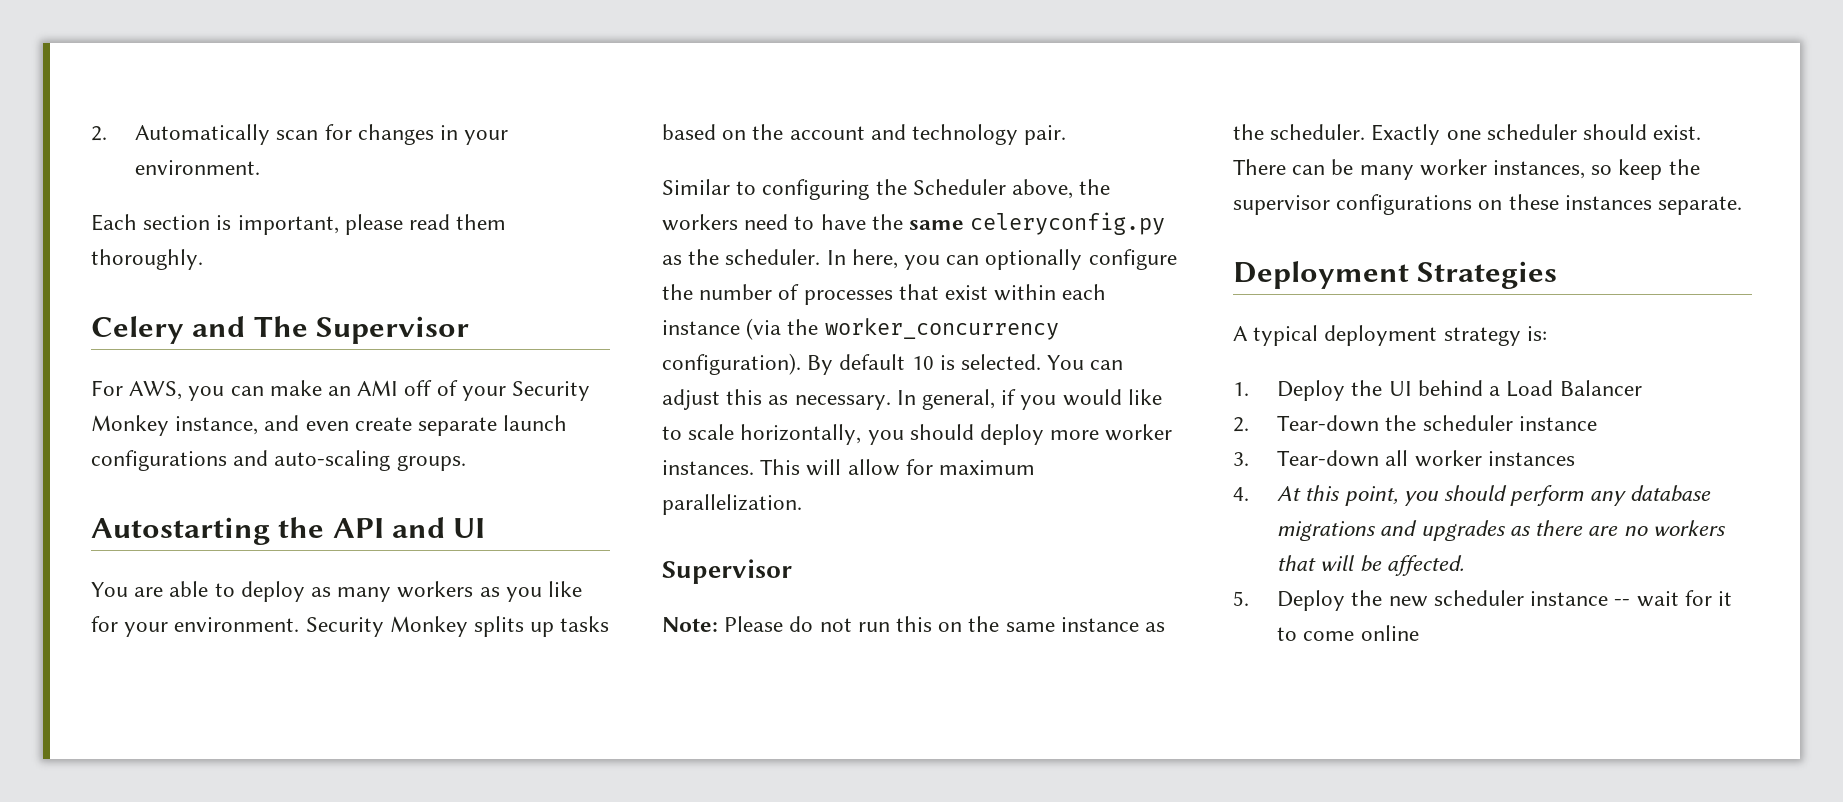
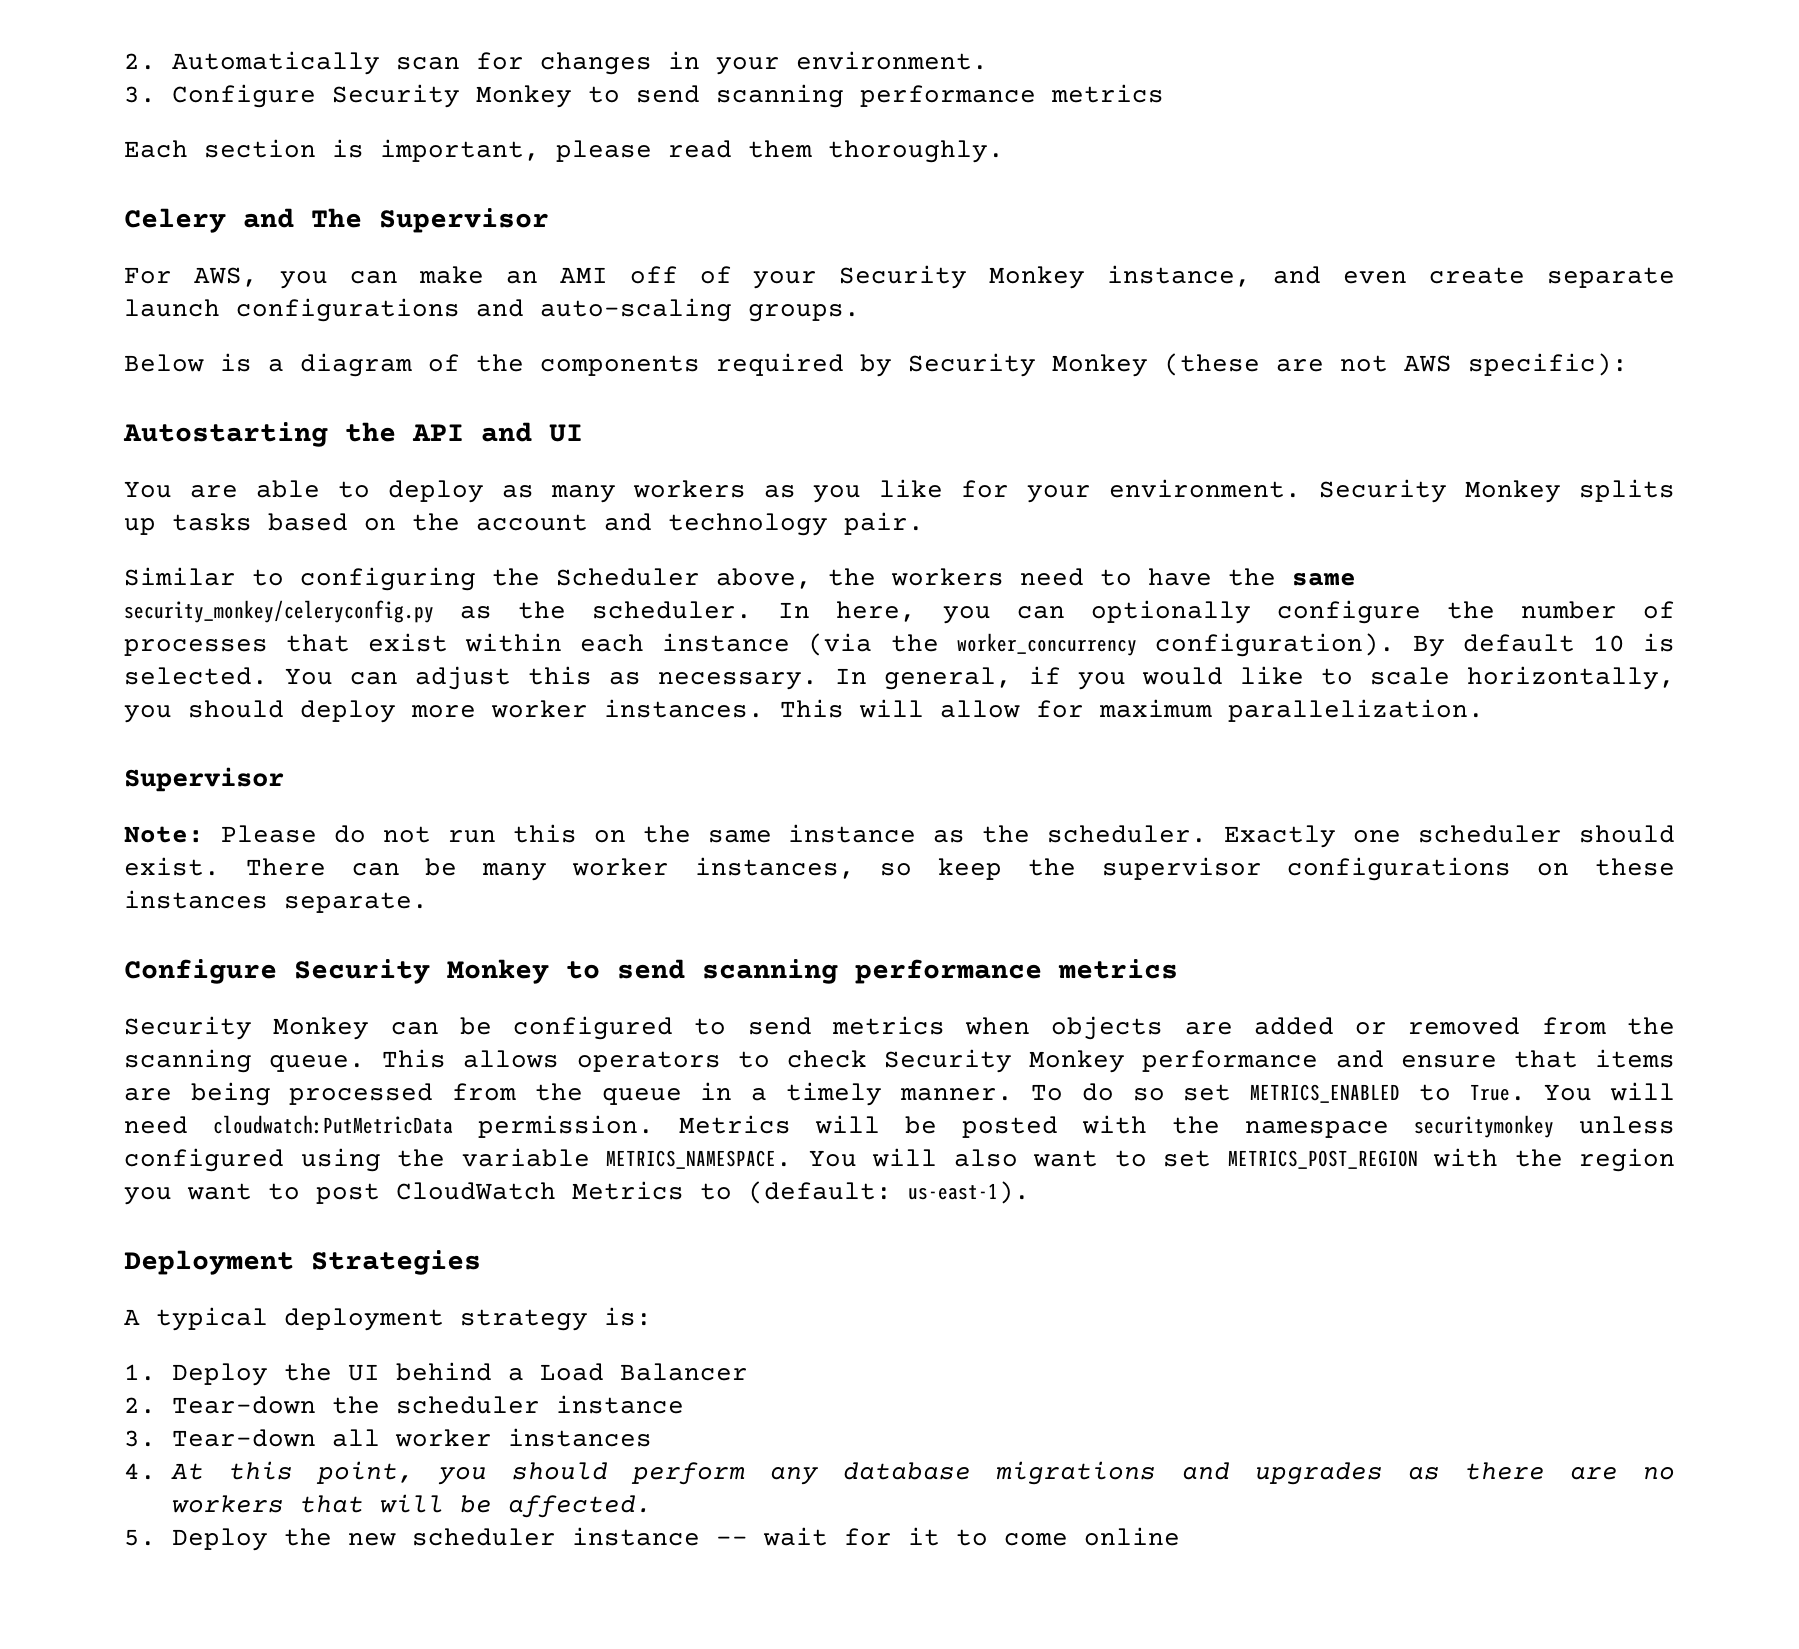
+ 3. Configure Security Monkey to send scanning performance metrics
+ Below is a diagram of the components required by Security Monkey (these are not AWS specific):
- Similar to configuring the Scheduler above, the workers need to have the same celeryconfig.py as the scheduler.
+ Similar to configuring the Scheduler above, the workers need to have the same security_monkey/celeryconfig.py as the scheduler.
  There can be many worker instances, so keep the supervisor configurations on these instances separate.
+ Configure Security Monkey to send scanning performance metrics
+ Security Monkey can be configured to send metrics when objects are added or removed from the scanning queue. This allows operators to check Security Monkey performance and ensure that items are being processed from the queue in a timely manner. To do so set METRICS_ENABLED to True. You will need cloudwatch:PutMetricData permission. Metrics will be posted with the namespace securitymonkey unless configured using the variable METRICS_NAMESPACE. You will also want to set METRICS_POST_REGION with the region you want to post CloudWatch Metrics to (default: us-east-1).

